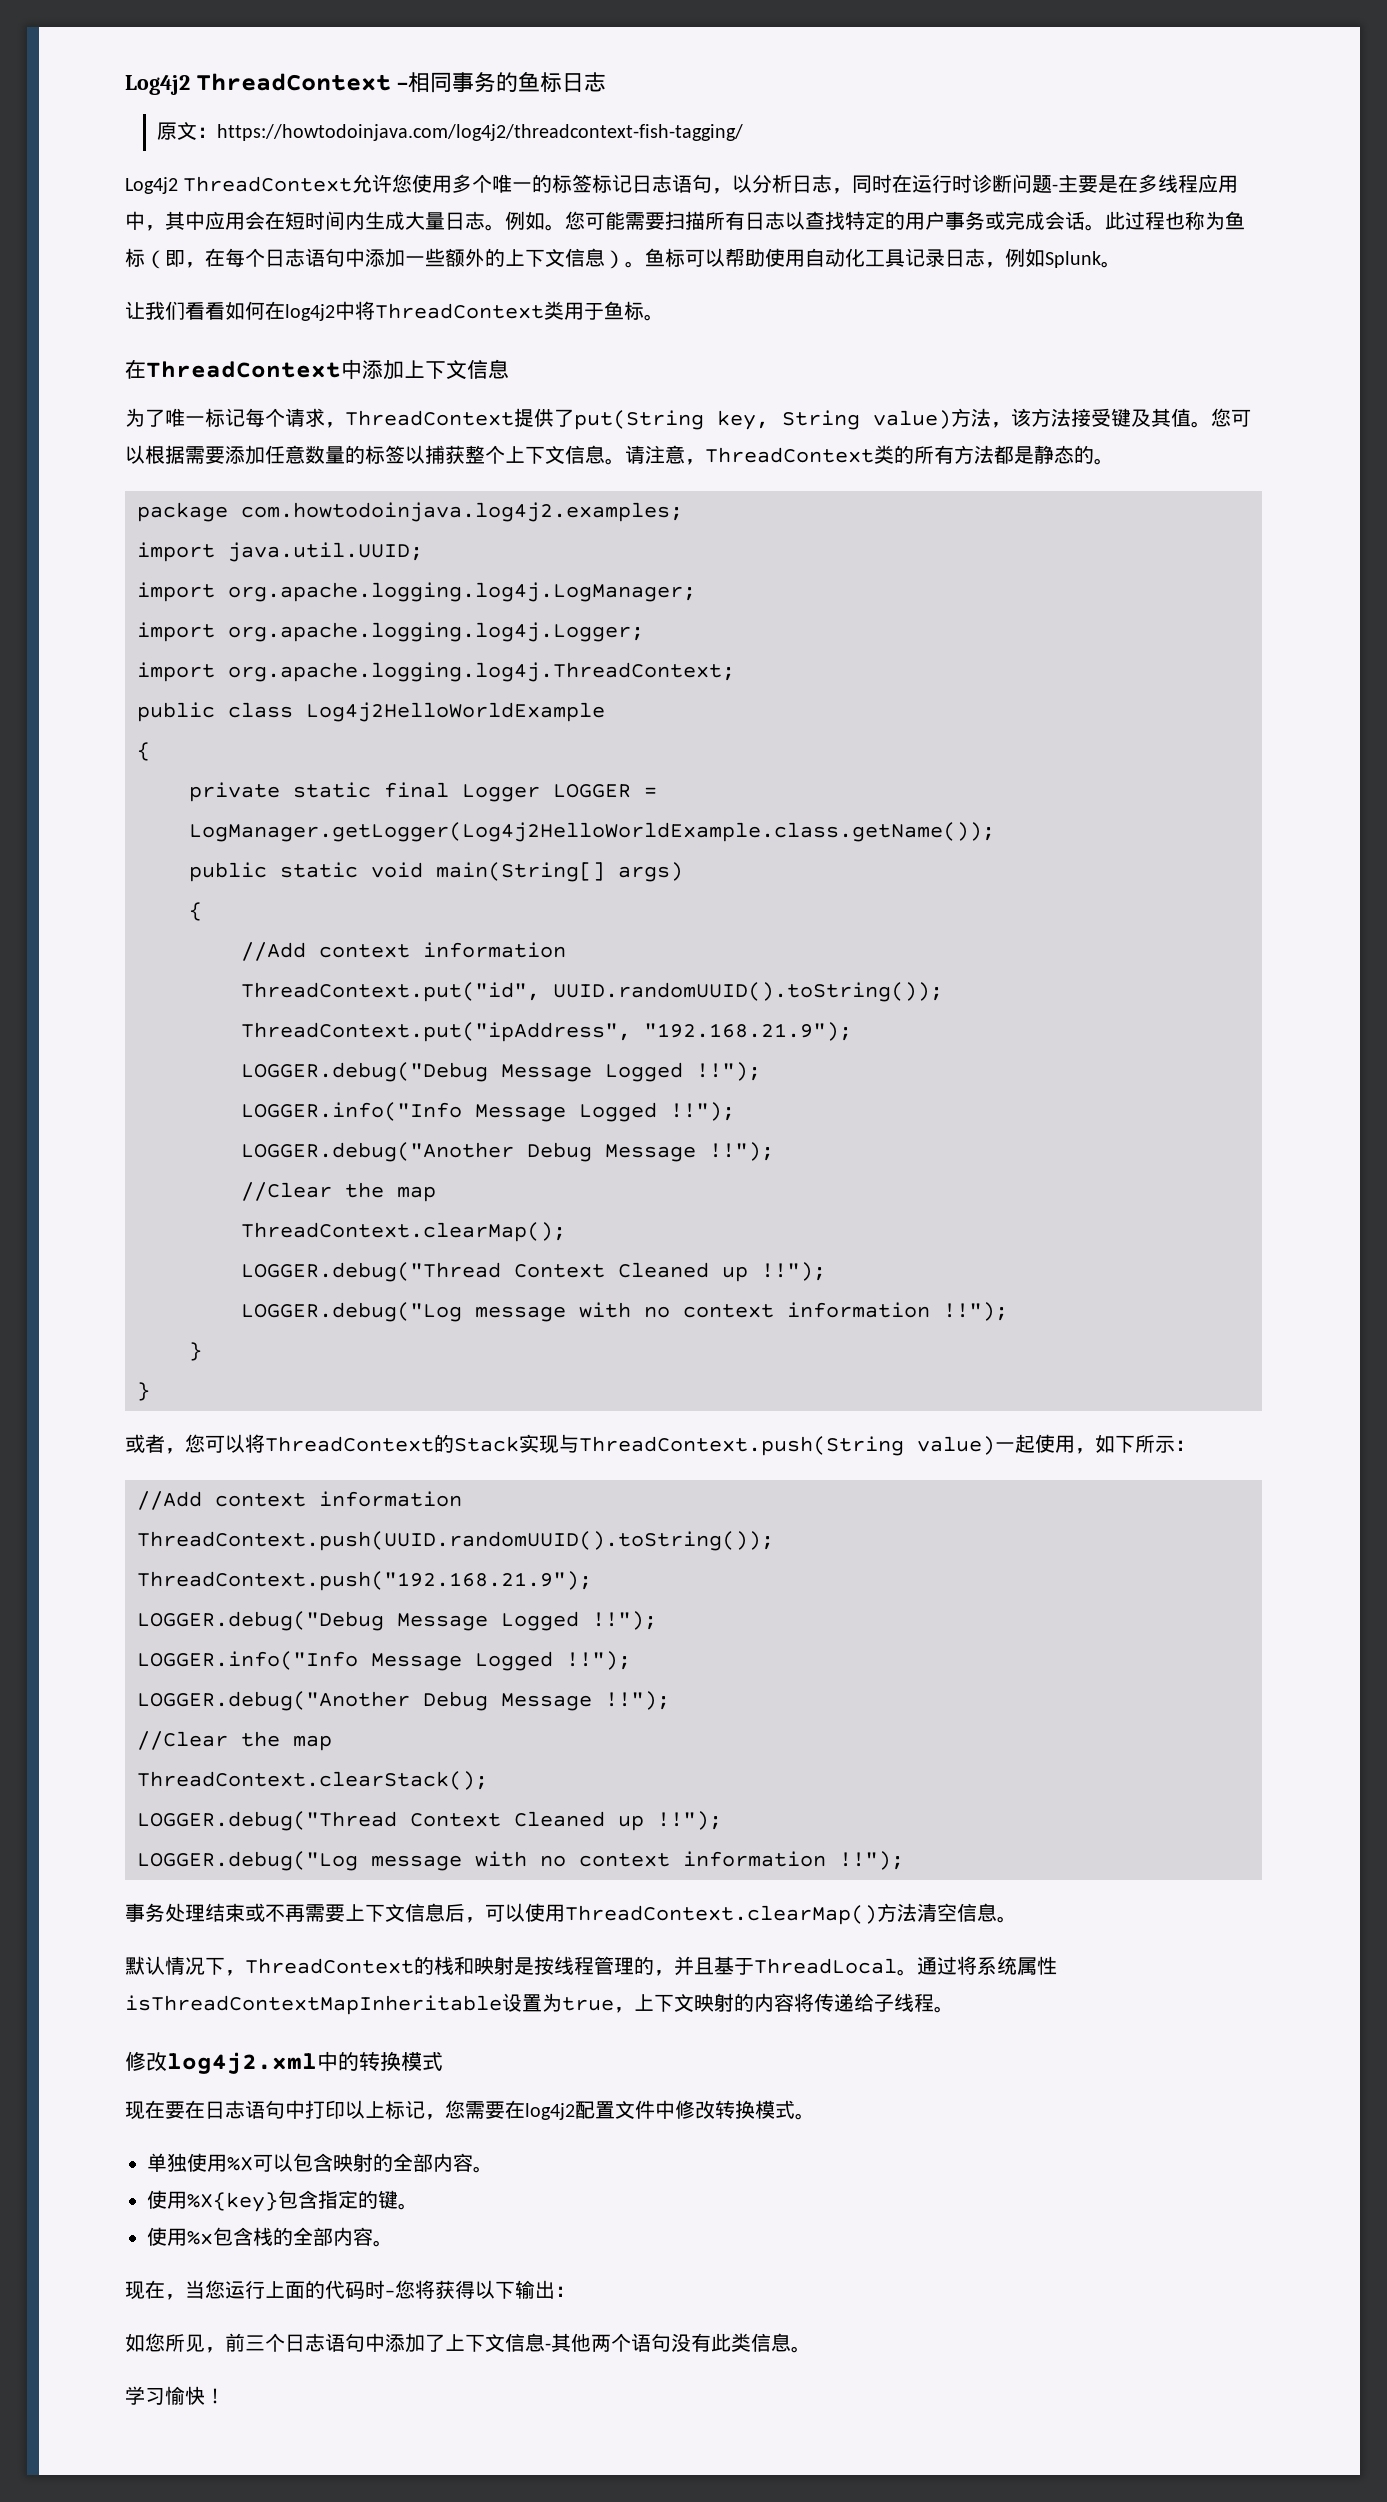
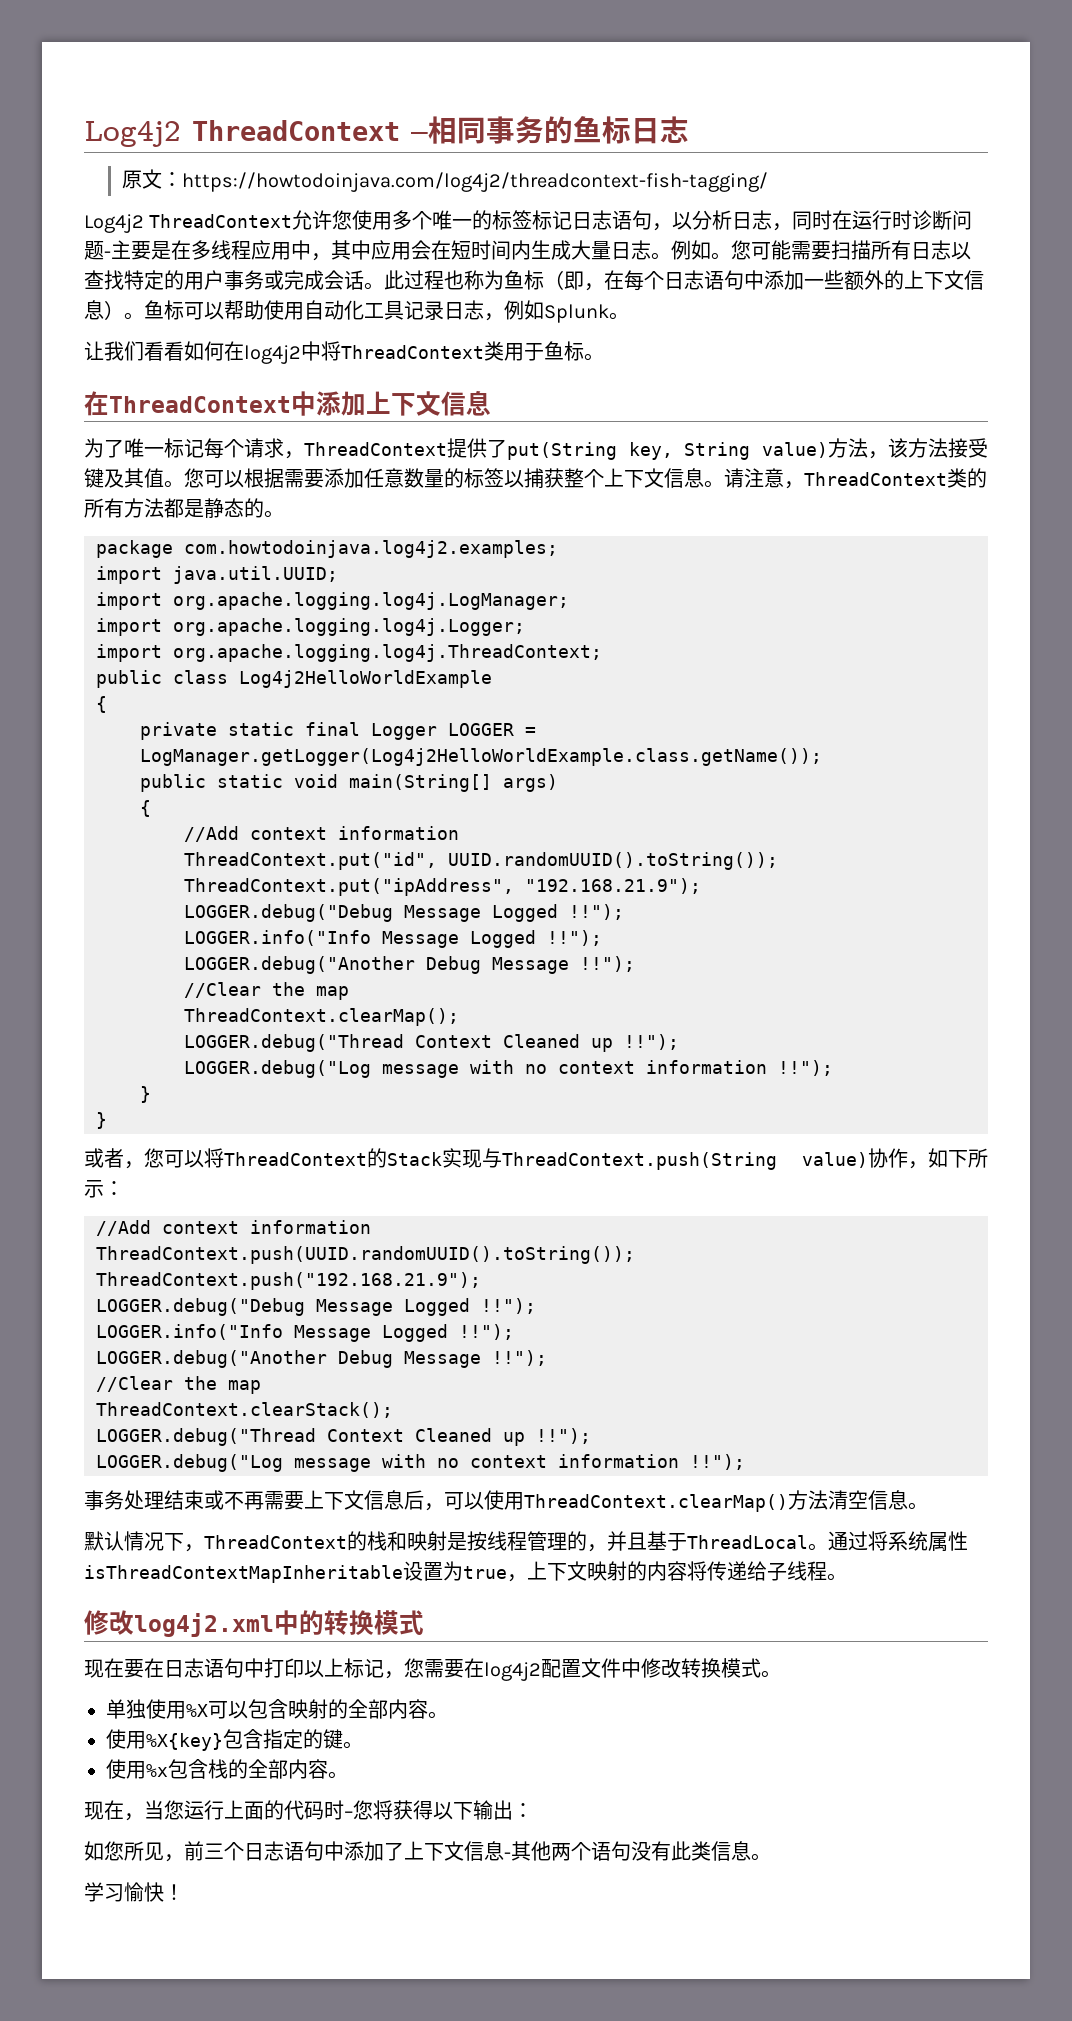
- 或者，您可以将ThreadContext的Stack实现与ThreadContext.push(String value)一起使用，如下所示：
+ 或者，您可以将ThreadContext的Stack实现与ThreadContext.push(String value)协作，如下所示：

